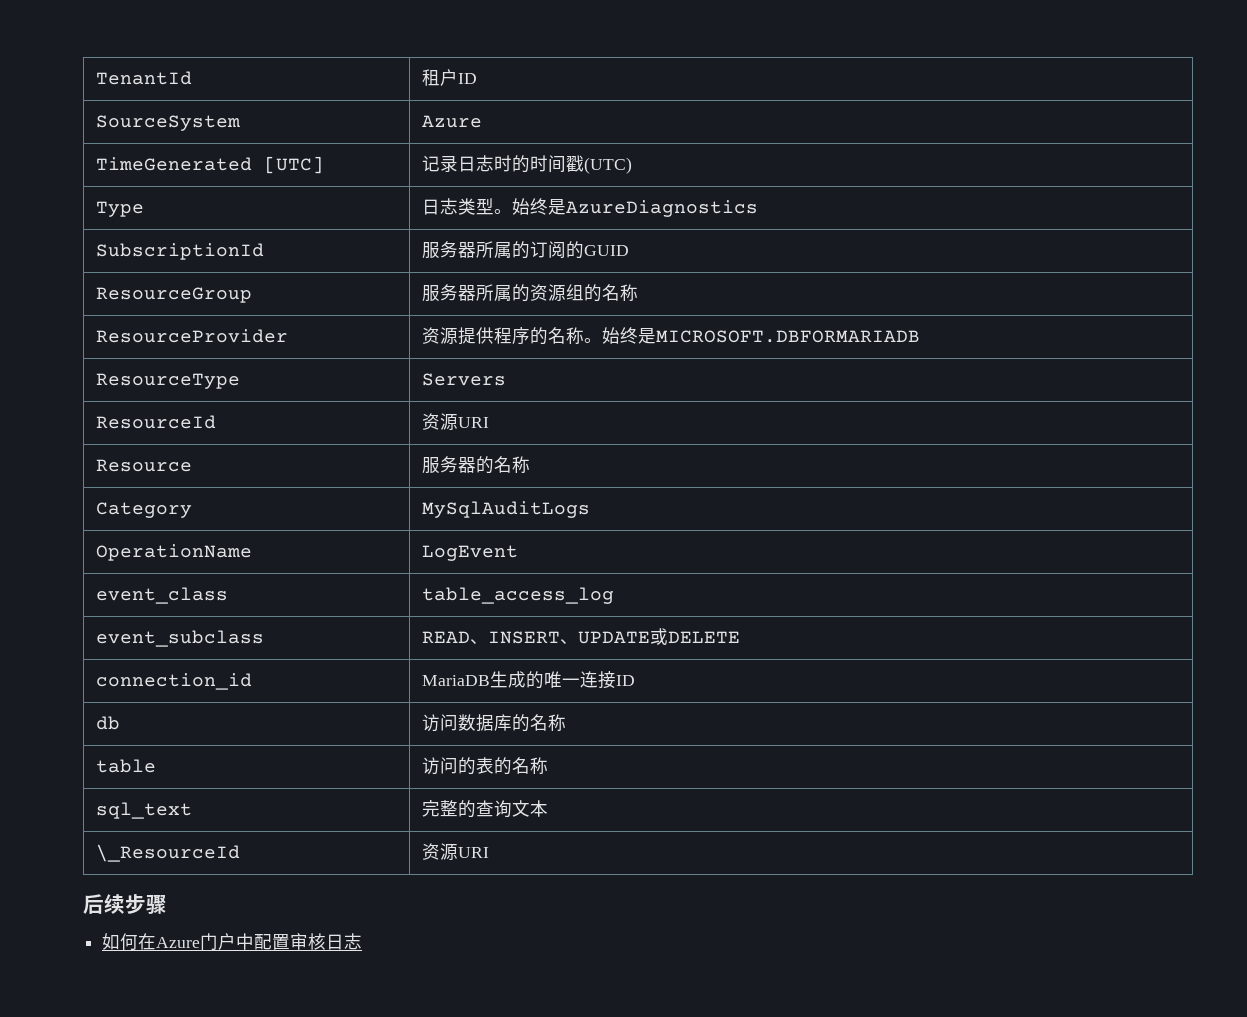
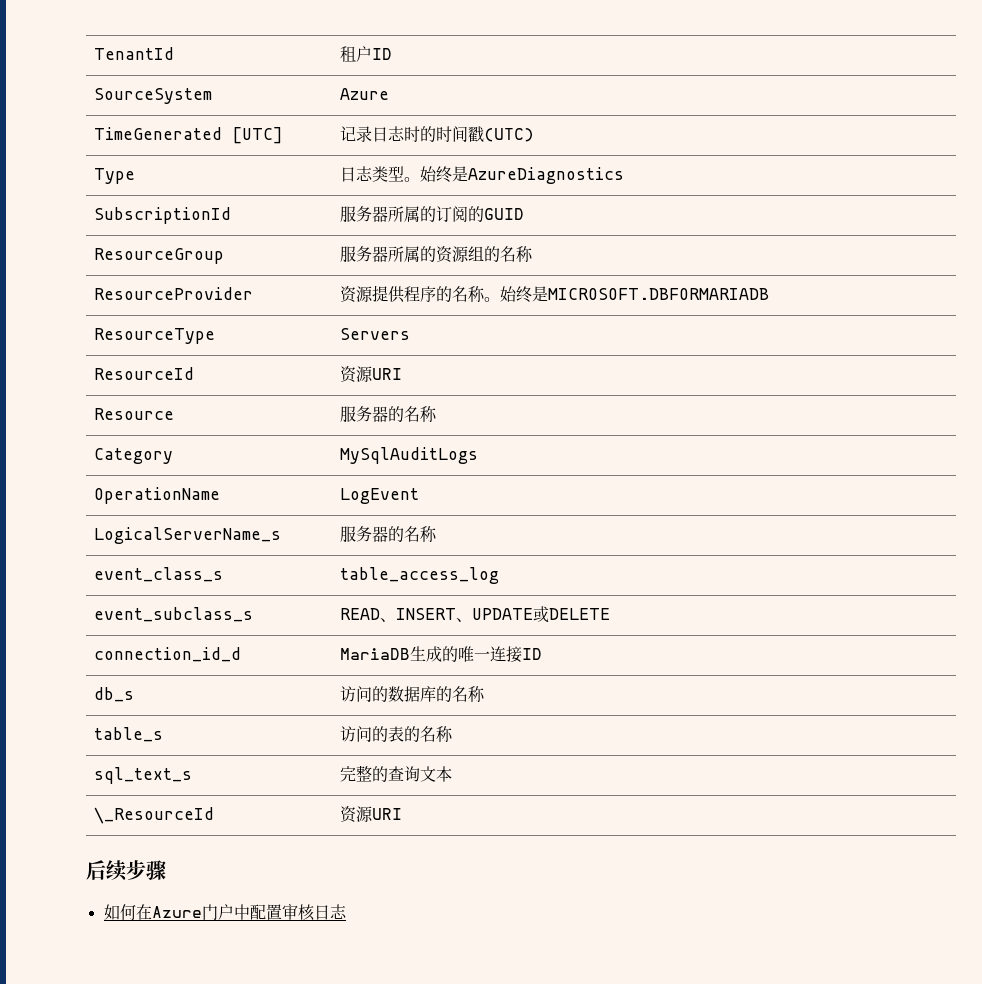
- event_class | table_access_log
+ LogicalServerName_s | 服务器的名称
+ event_class_s | table_access_log
- event_subclass | READ、INSERT、UPDATE或DELETE
+ event_subclass_s | READ、INSERT、UPDATE或DELETE
- connection_id | MariaDB生成的唯一连接ID
+ connection_id_d | MariaDB生成的唯一连接ID
- db | 访问数据库的名称
+ db_s | 访问的数据库的名称
- table | 访问的表的名称
+ table_s | 访问的表的名称
- sql_text | 完整的查询文本
+ sql_text_s | 完整的查询文本

